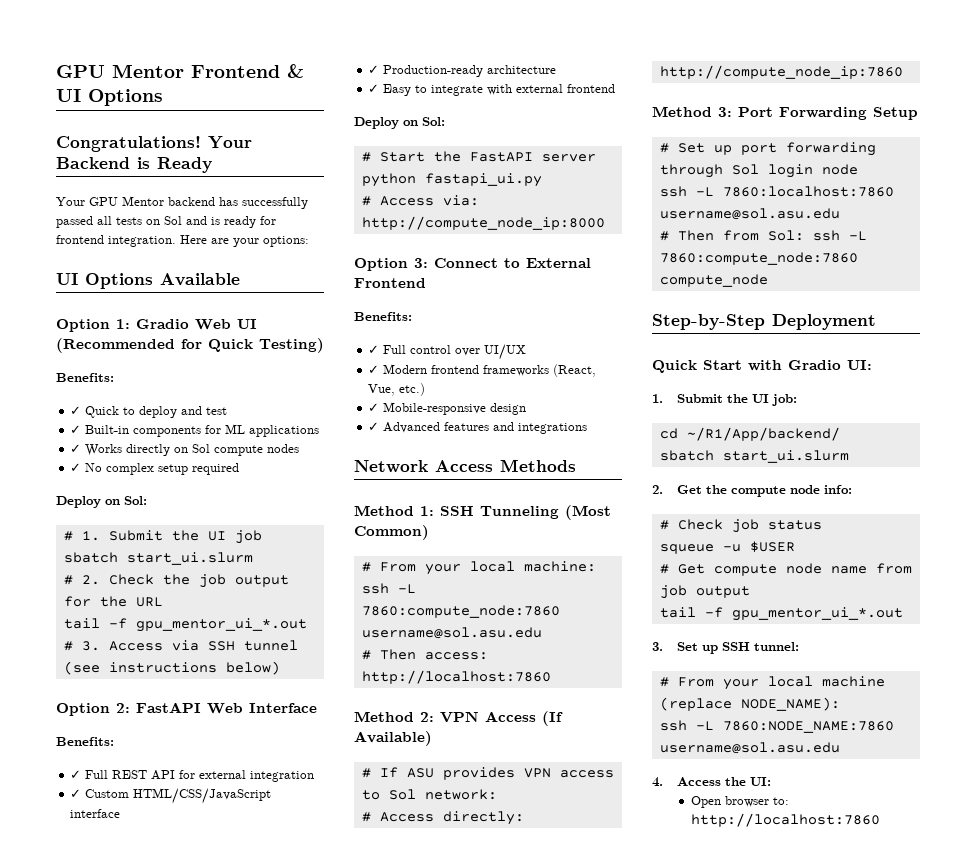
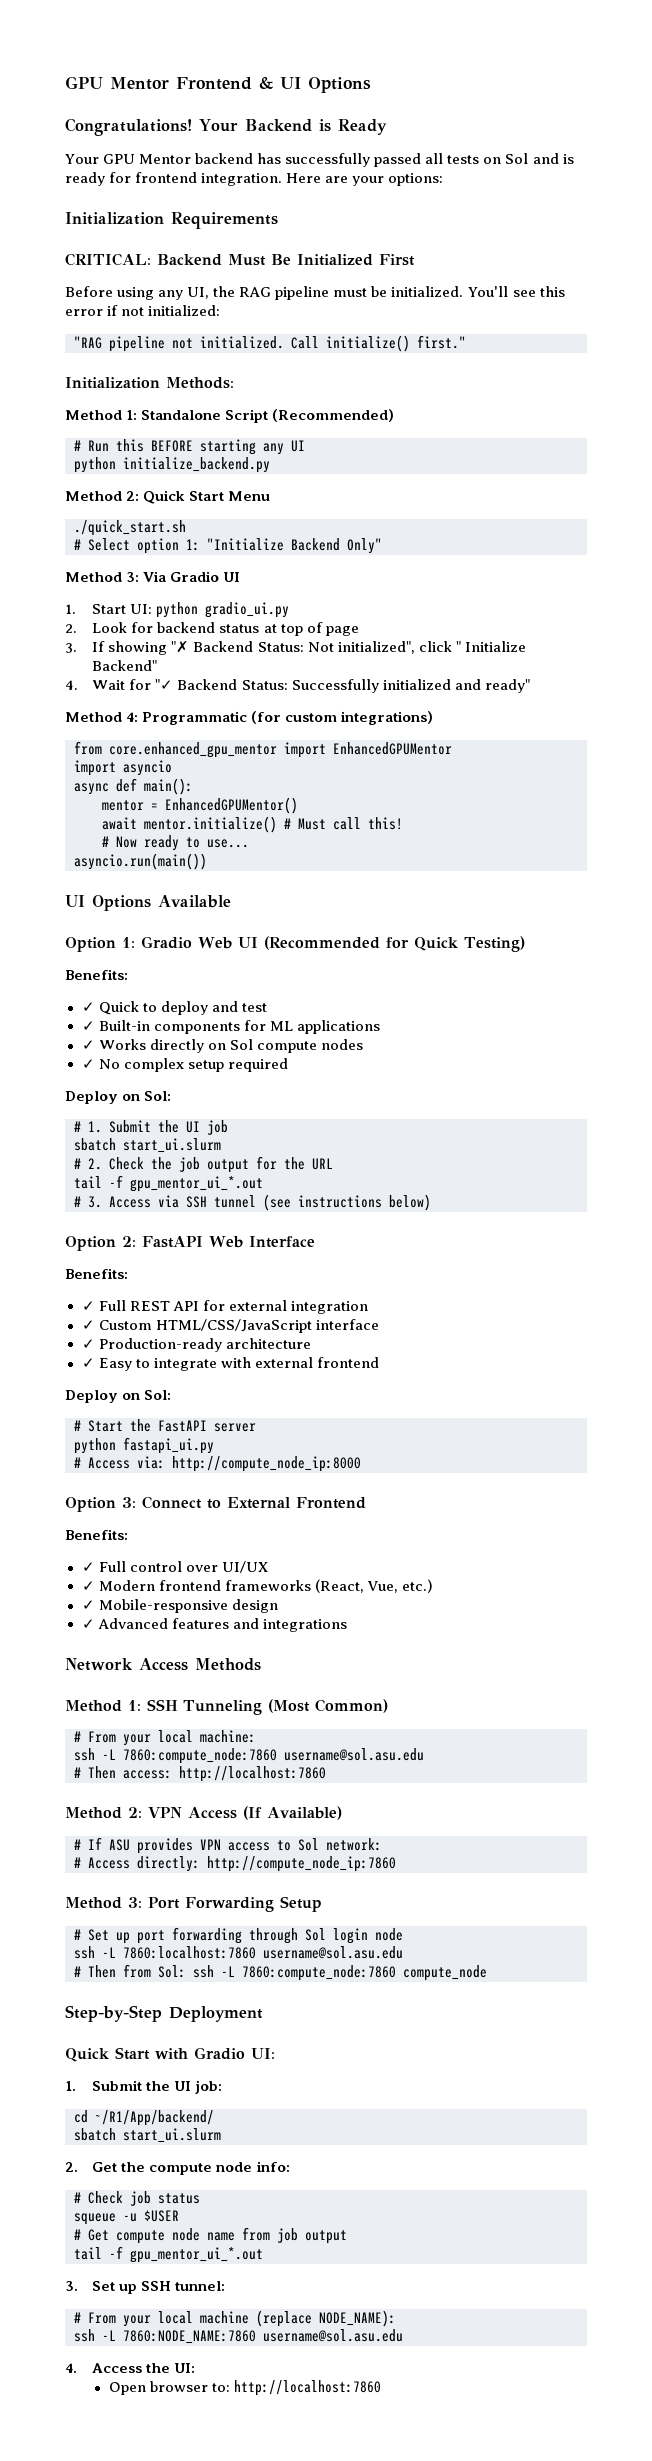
+ Initialization Requirements
+ CRITICAL: Backend Must Be Initialized First
+ Before using any UI, the RAG pipeline must be initialized. You'll see this error if not initialized:
+ "RAG pipeline not initialized. Call initialize() first."
+ Initialization Methods:
+ Method 1: Standalone Script (Recommended)
+ # Run this BEFORE starting any UI
+ python initialize_backend.py
+ Method 2: Quick Start Menu
+ ./quick_start.sh
+ # Select option 1: "Initialize Backend Only"
+ Method 3: Via Gradio UI
+ 1. Start UI: python gradio_ui.py
+ 2. Look for backend status at top of page
+ 3. If showing "✗ Backend Status: Not initialized", click " Initialize Backend"
+ 4. Wait for "✓ Backend Status: Successfully initialized and ready"
+ Method 4: Programmatic (for custom integrations)
+ from core.enhanced_gpu_mentor import EnhancedGPUMentor
+ import asyncio
+ async def main():
+ mentor = EnhancedGPUMentor()
+ await mentor.initialize() # Must call this!
+ # Now ready to use...
+ asyncio.run(main())

